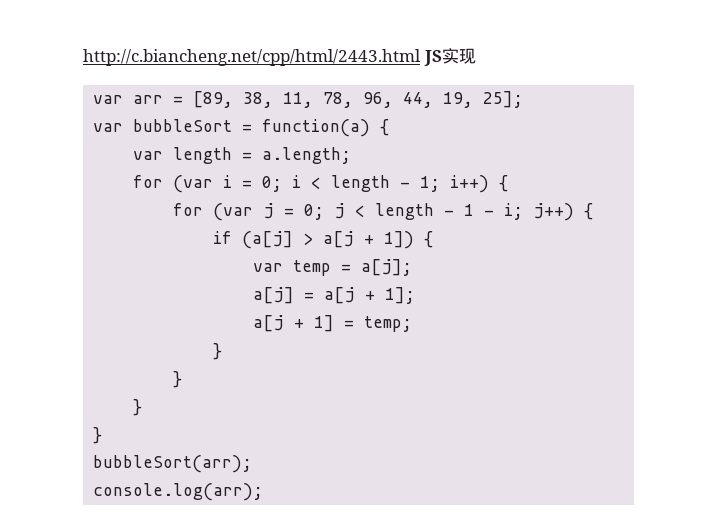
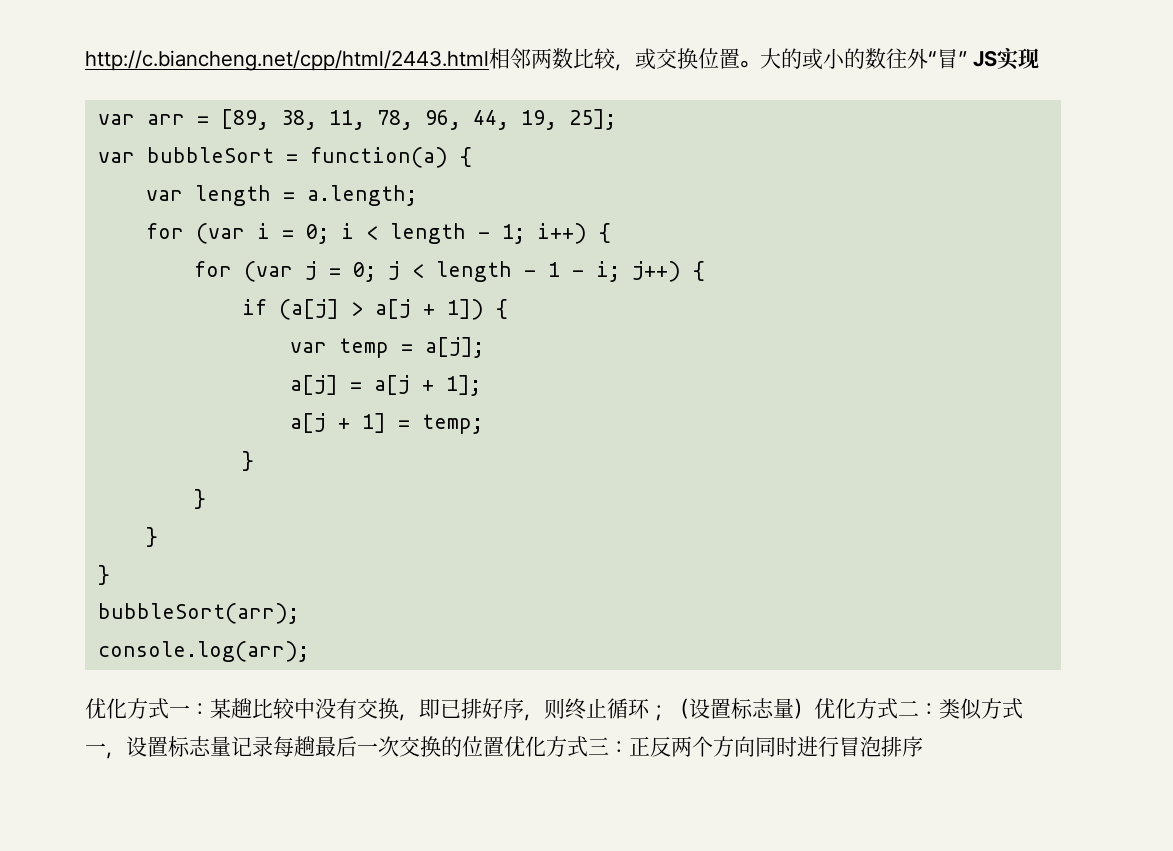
- http://c.biancheng.net/cpp/html/2443.html JS实现
+ http://c.biancheng.net/cpp/html/2443.html相邻两数比较，或交换位置。大的或小的数往外“冒” JS实现
+ 优化方式一：某趟比较中没有交换，即已排好序，则终止循环；（设置标志量）优化方式二：类似方式一，设置标志量记录每趟最后一次交换的位置优化方式三：正反两个方向同时进行冒泡排序

